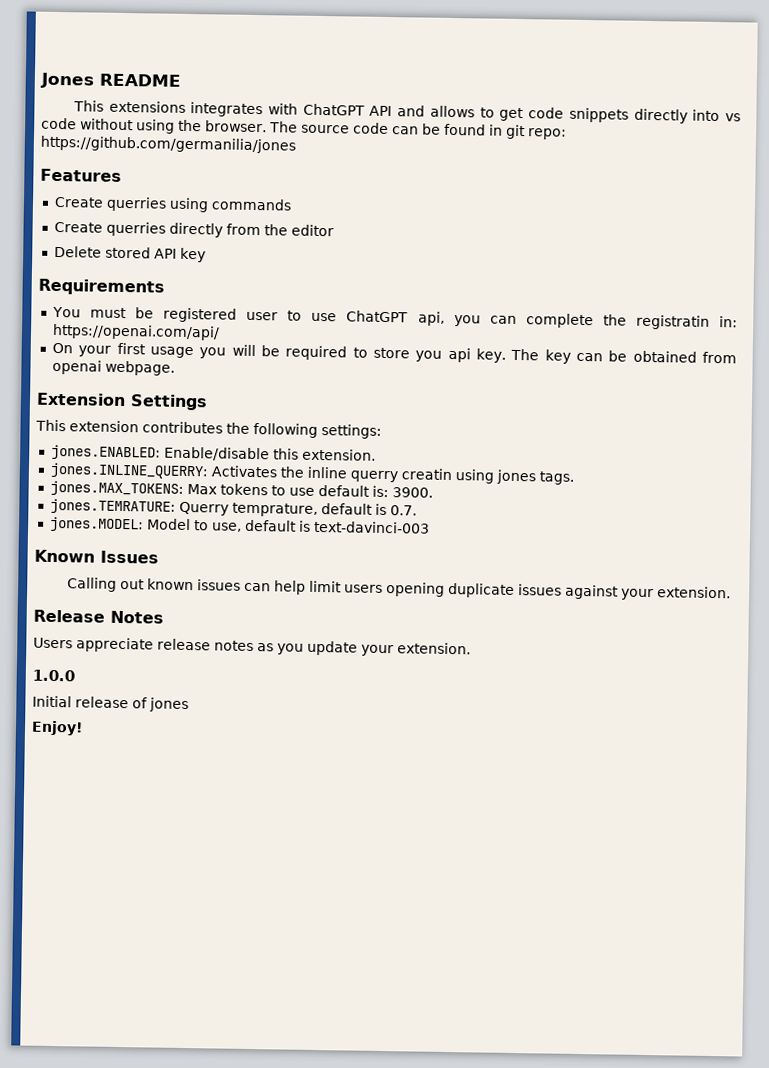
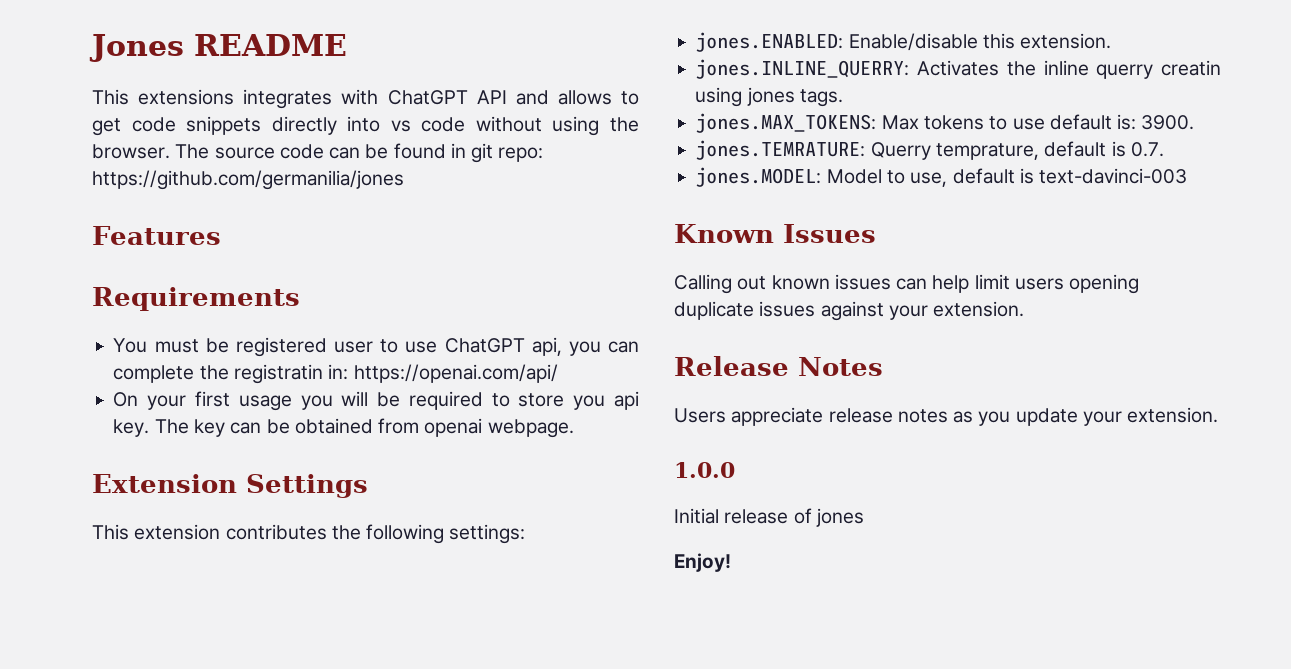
- Create querries using commands
- Create querries directly from the editor
- Delete stored API key

